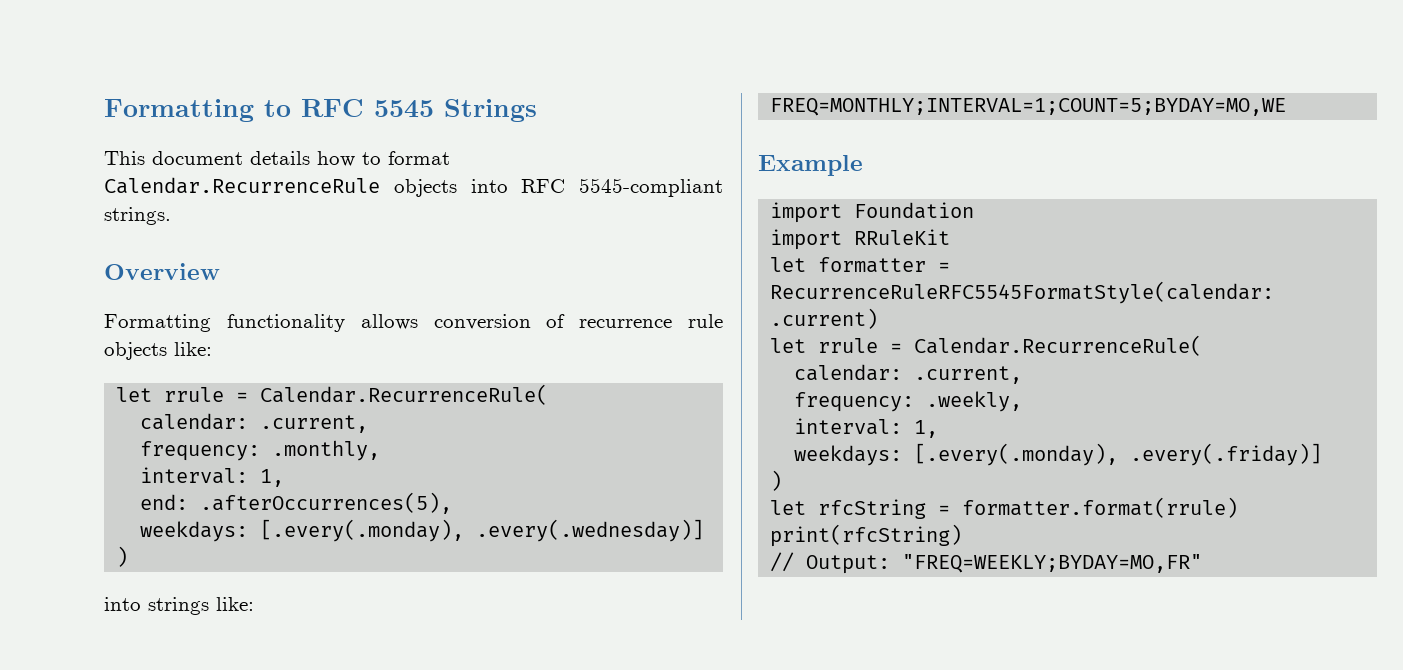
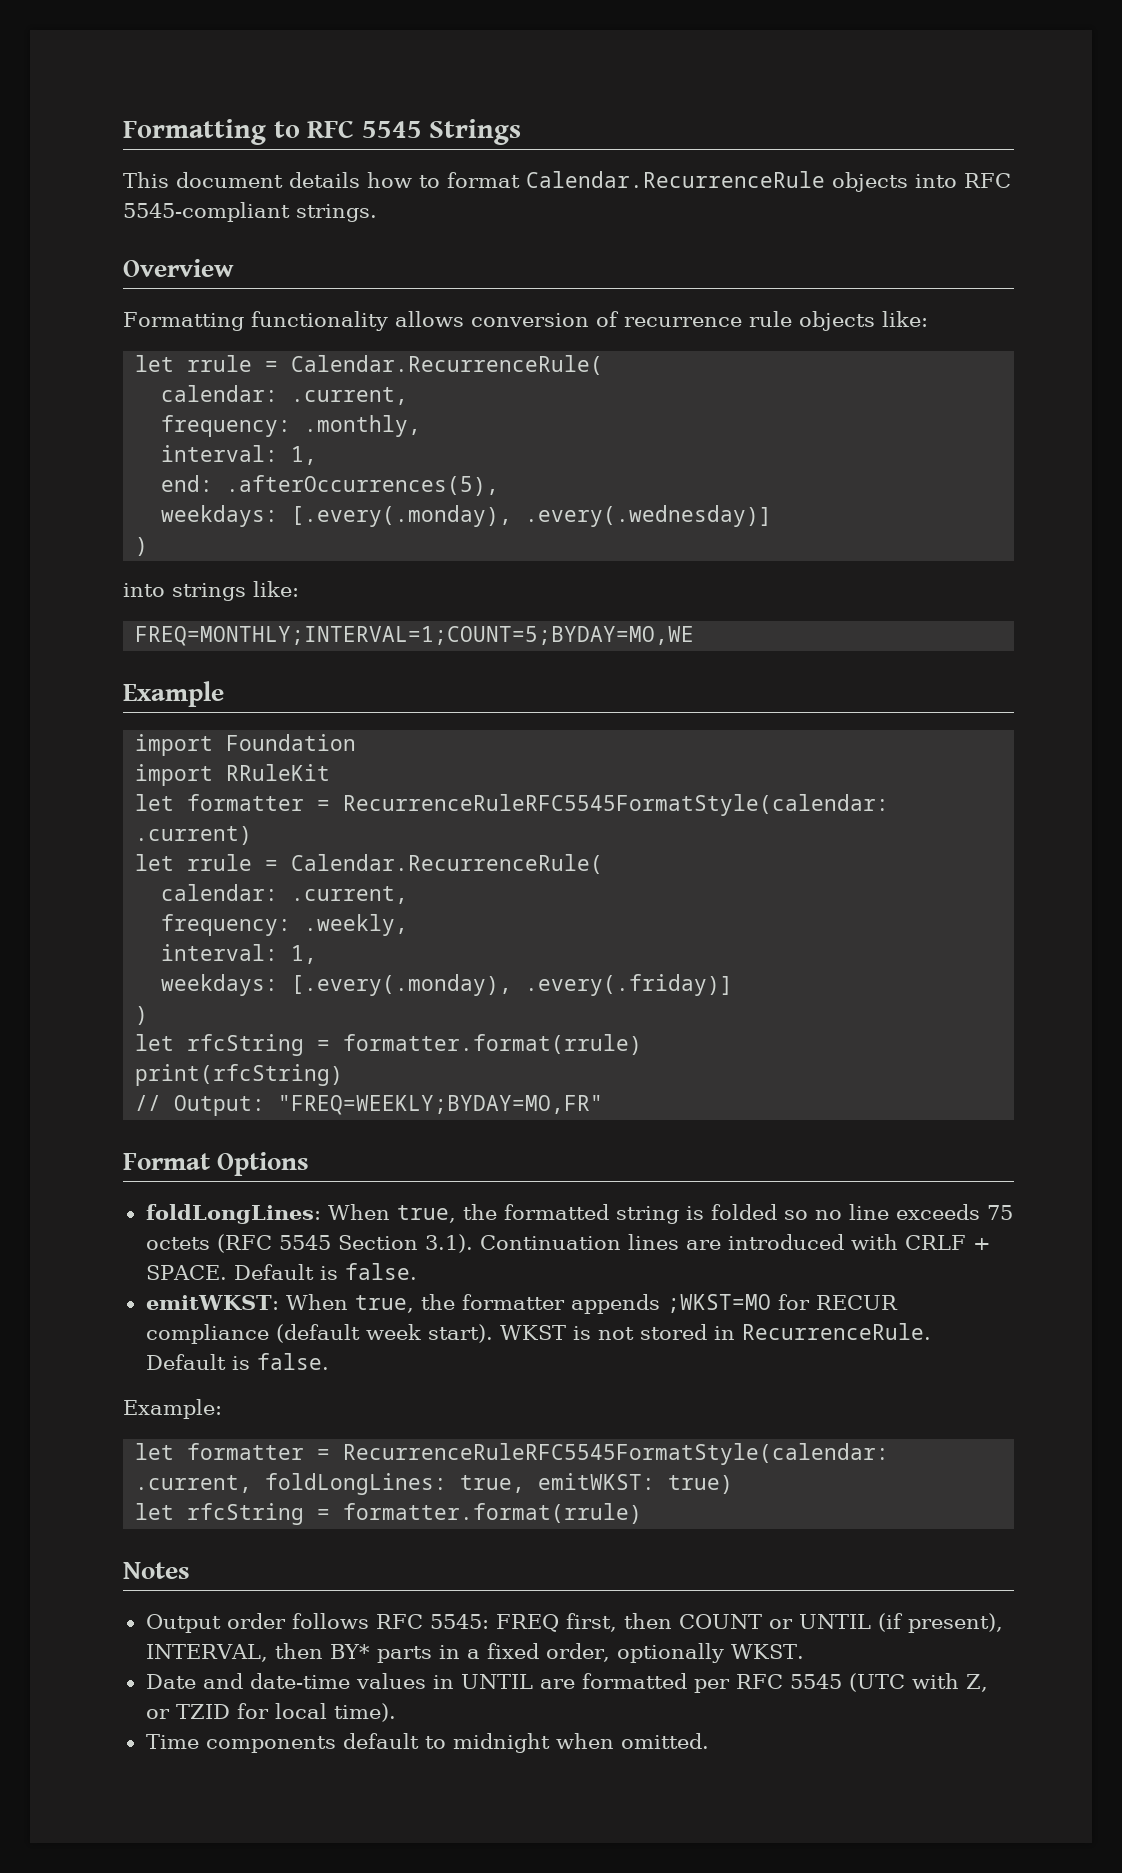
+ Format Options
+ foldLongLines: When true, the formatted string is folded so no line exceeds 75 octets (RFC 5545 Section 3.1). Continuation lines are introduced with CRLF + SPACE. Default is false.
+ emitWKST: When true, the formatter appends ;WKST=MO for RECUR compliance (default week start). WKST is not stored in RecurrenceRule. Default is false.
+ Example:
+ let formatter = RecurrenceRuleRFC5545FormatStyle(calendar: .current, foldLongLines: true, emitWKST: true)
+ let rfcString = formatter.format(rrule)
+ Notes
+ Output order follows RFC 5545: FREQ first, then COUNT or UNTIL (if present), INTERVAL, then BY* parts in a fixed order, optionally WKST.
+ Date and date-time values in UNTIL are formatted per RFC 5545 (UTC with Z, or TZID for local time).
+ Time components default to midnight when omitted.

